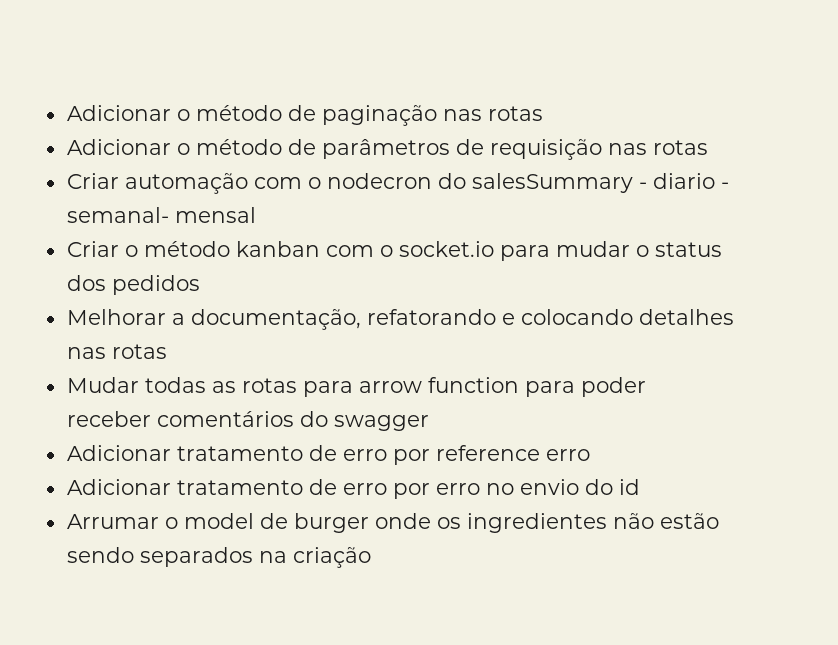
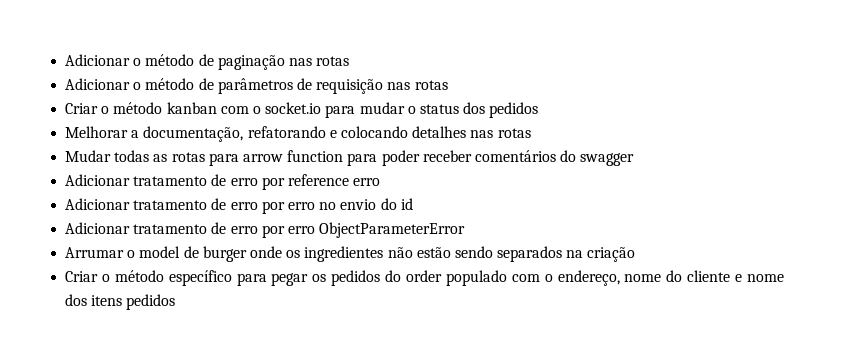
- Criar automação com o nodecron do salesSummary - diario - semanal- mensal
+ Adicionar tratamento de erro por erro ObjectParameterError
+ Criar o método específico para pegar os pedidos do order populado com o endereço, nome do cliente e nome dos itens pedidos

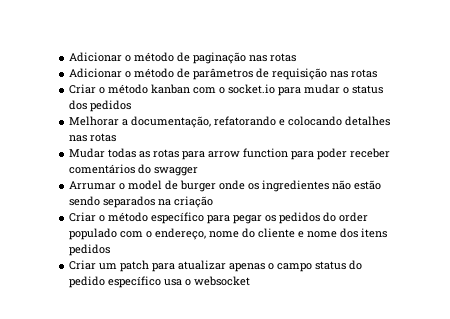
- Adicionar tratamento de erro por reference erro
- Adicionar tratamento de erro por erro no envio do id
- Adicionar tratamento de erro por erro ObjectParameterError
+ Criar um patch para atualizar apenas o campo status do pedido específico usa o websocket

